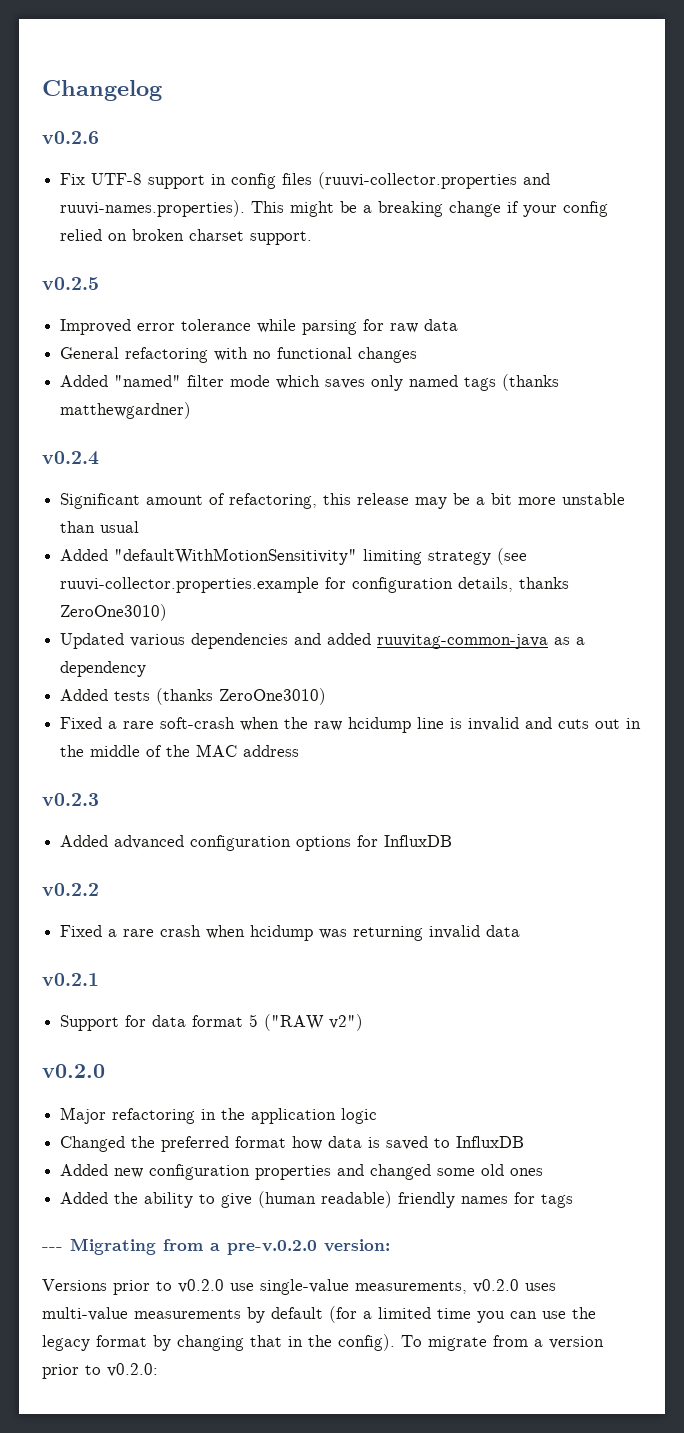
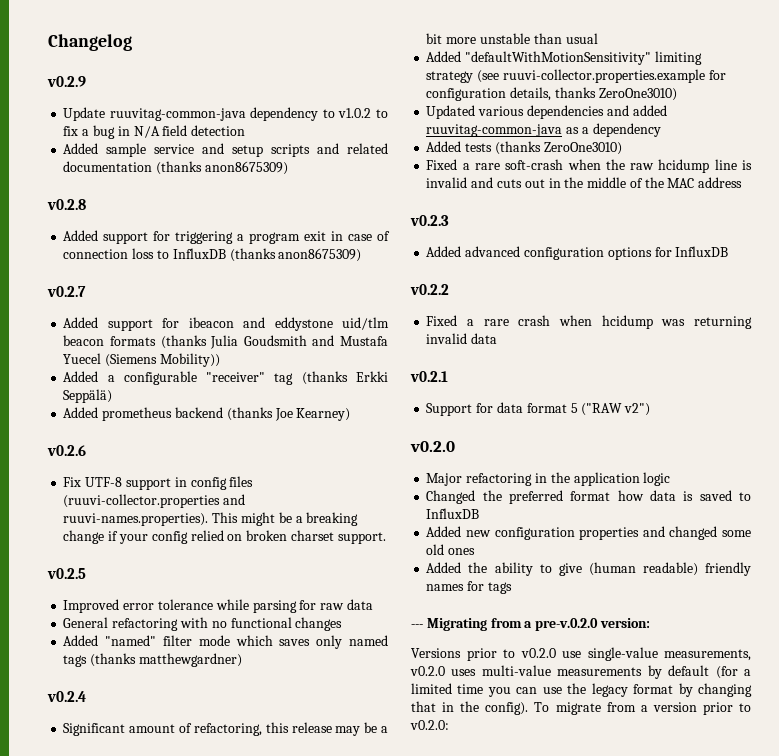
+ v0.2.9
+ Update ruuvitag-common-java dependency to v1.0.2 to fix a bug in N/A field detection
+ Added sample service and setup scripts and related documentation (thanks anon8675309)
+ v0.2.8
+ Added support for triggering a program exit in case of connection loss to InfluxDB (thanks anon8675309)
+ v0.2.7
+ Added support for ibeacon and eddystone uid/tlm beacon formats (thanks Julia Goudsmith and Mustafa Yuecel (Siemens Mobility))
+ Added a configurable "receiver" tag (thanks Erkki Seppälä)
+ Added prometheus backend (thanks Joe Kearney)

